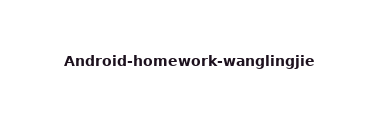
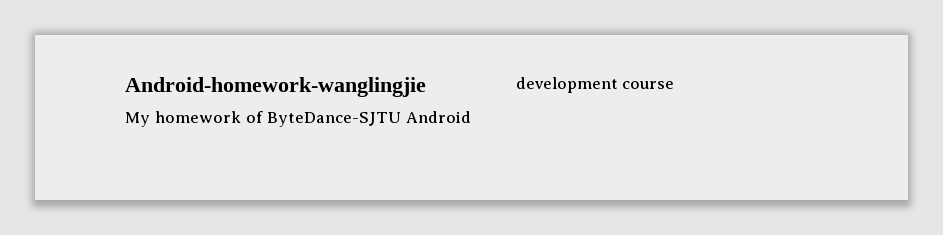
+ My homework of ByteDance-SJTU Android development course

